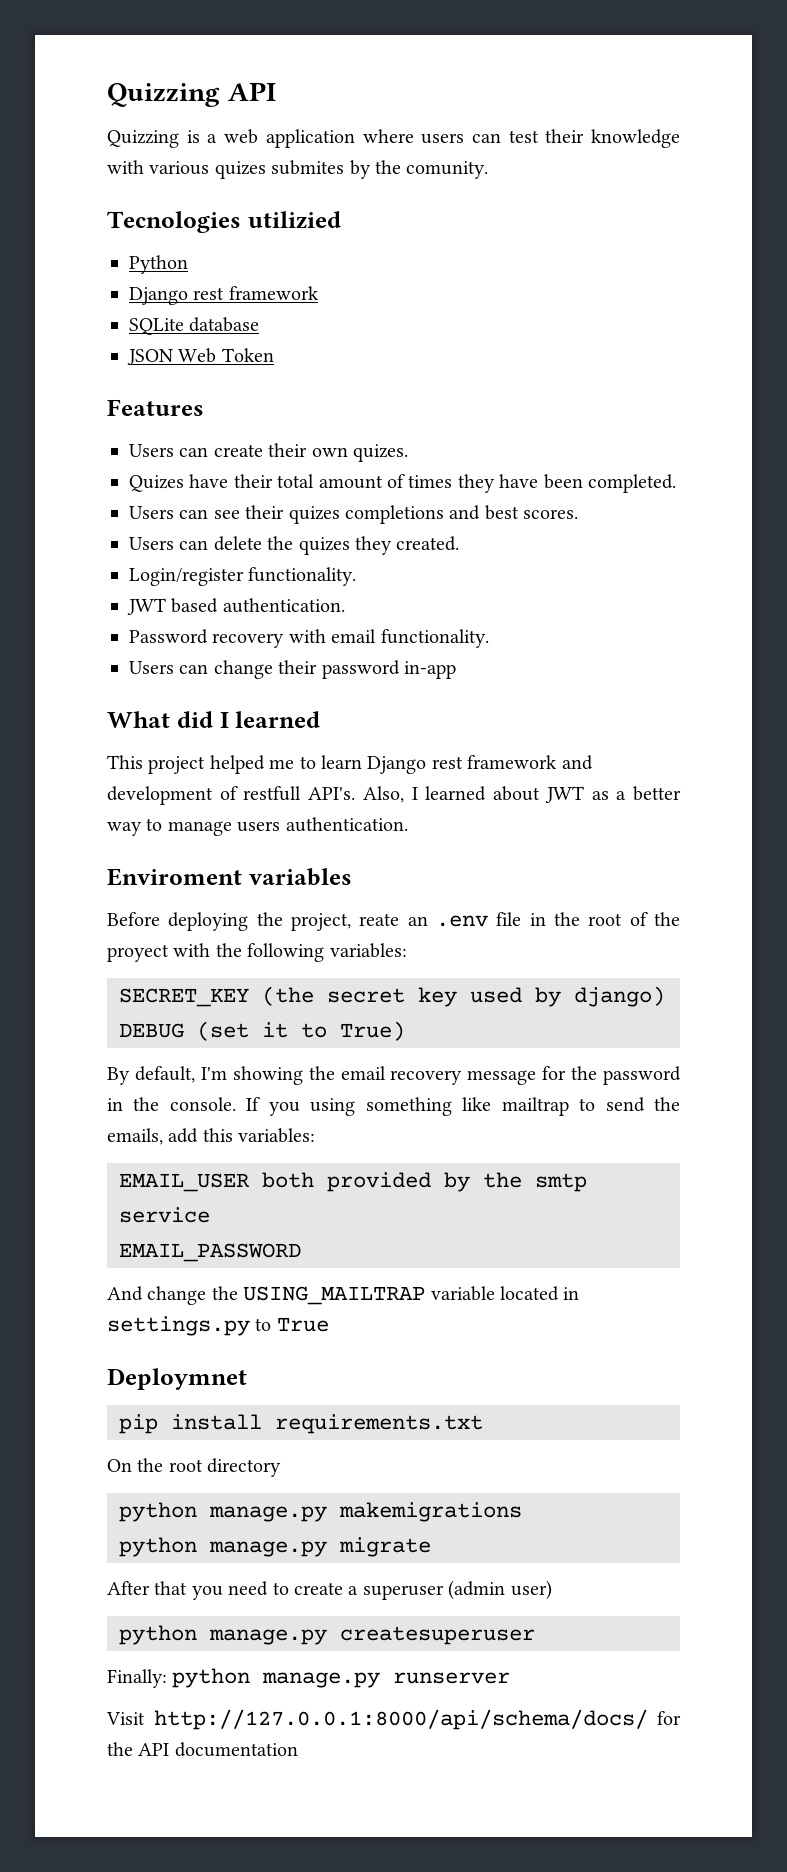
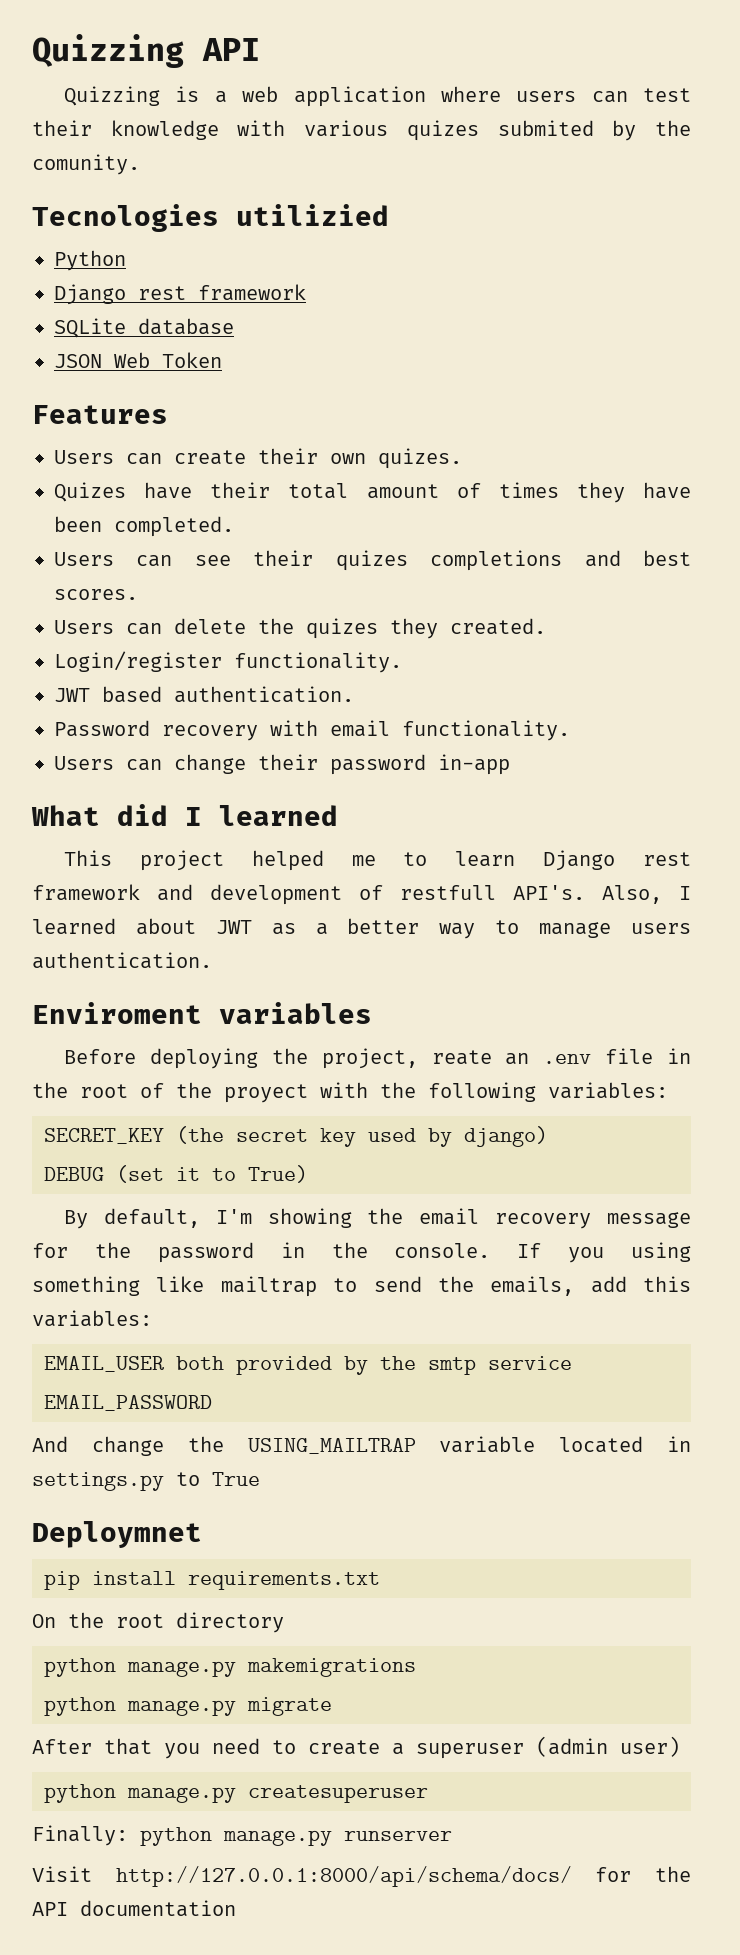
- Quizzing is a web application where users can test their knowledge with various quizes submites by the comunity.
+ Quizzing is a web application where users can test their knowledge with various quizes submited by the comunity.

